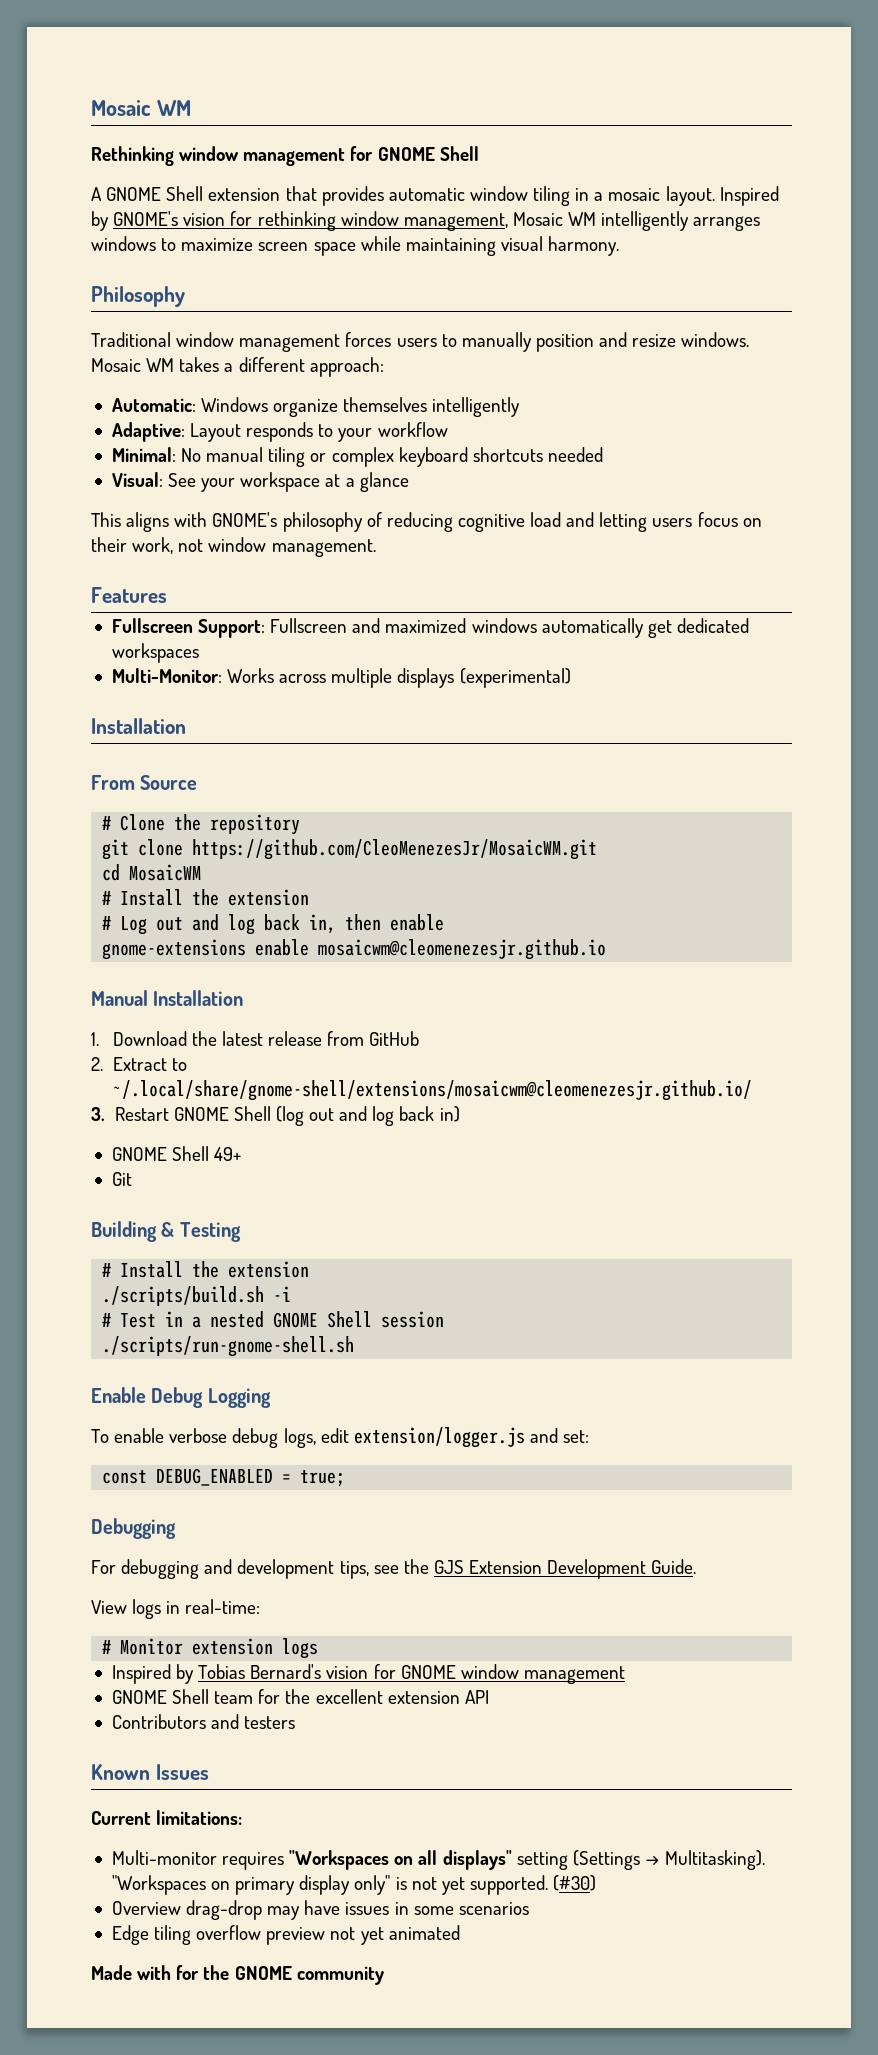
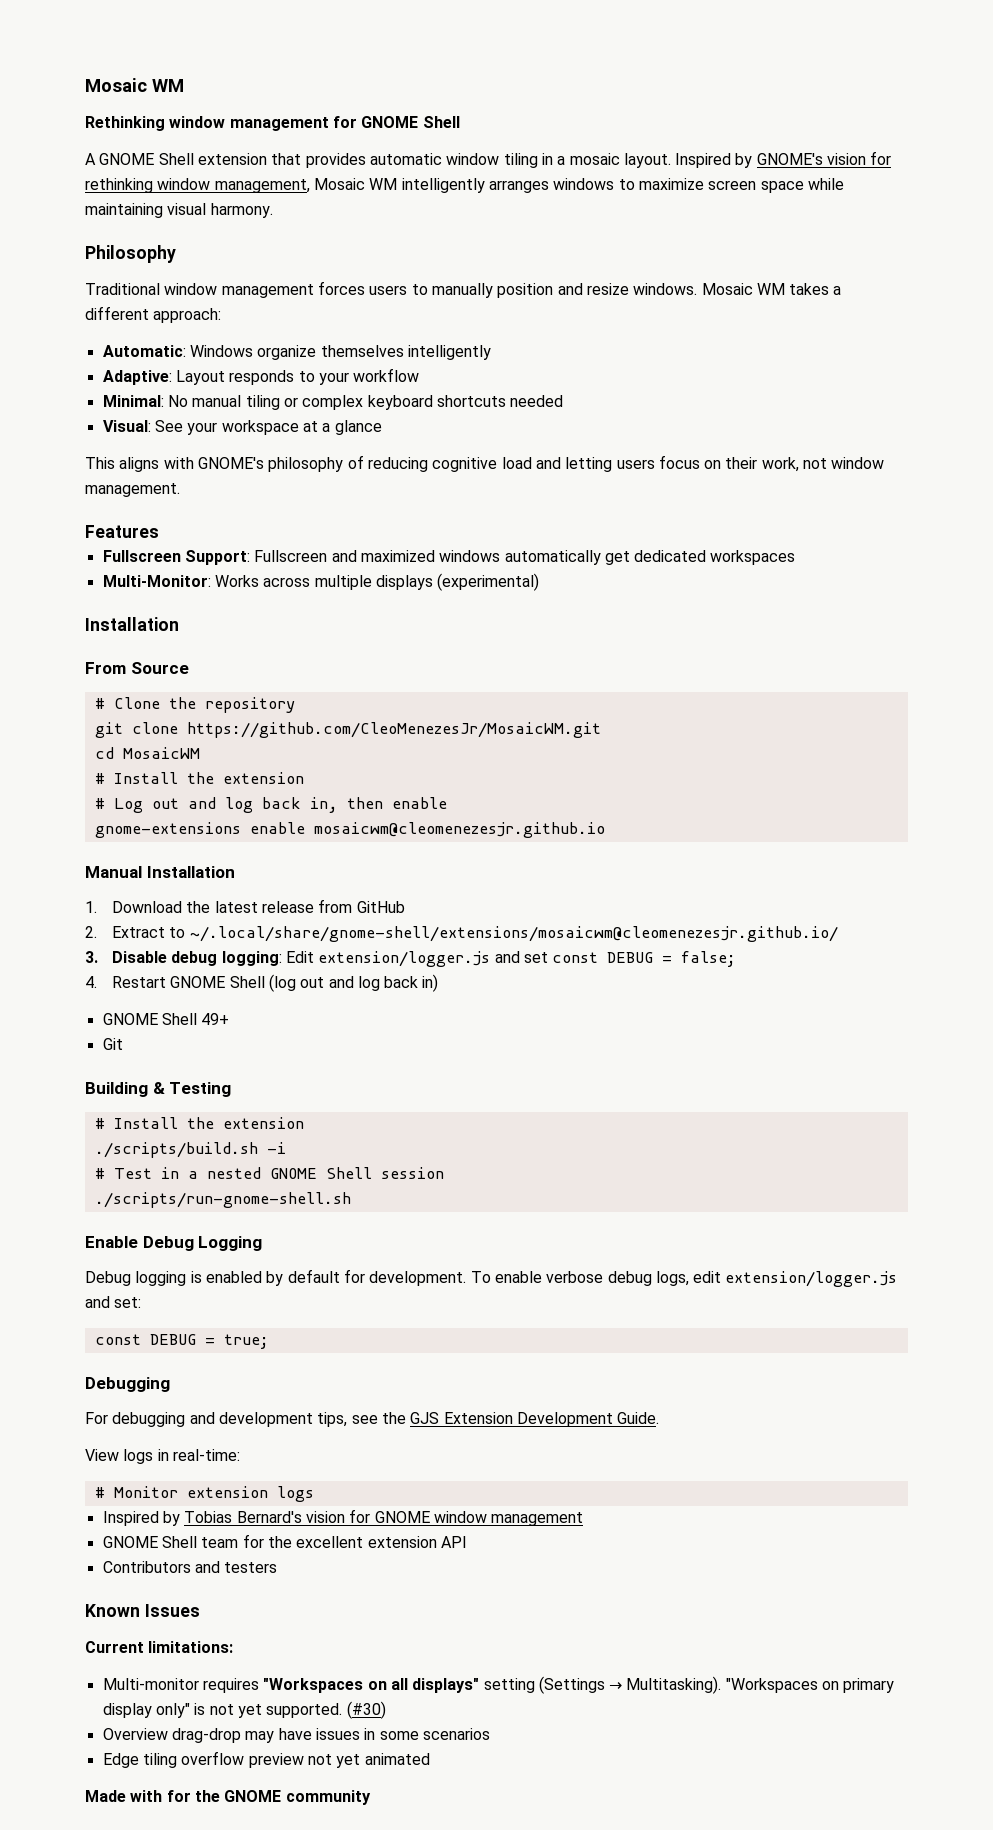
- 3. Restart GNOME Shell (log out and log back in)
+ 3. Disable debug logging: Edit extension/logger.js and set const DEBUG = false;
+ 4. Restart GNOME Shell (log out and log back in)
+ Debug logging is enabled by default for development.
- const DEBUG_ENABLED = true;
+ const DEBUG = true;

